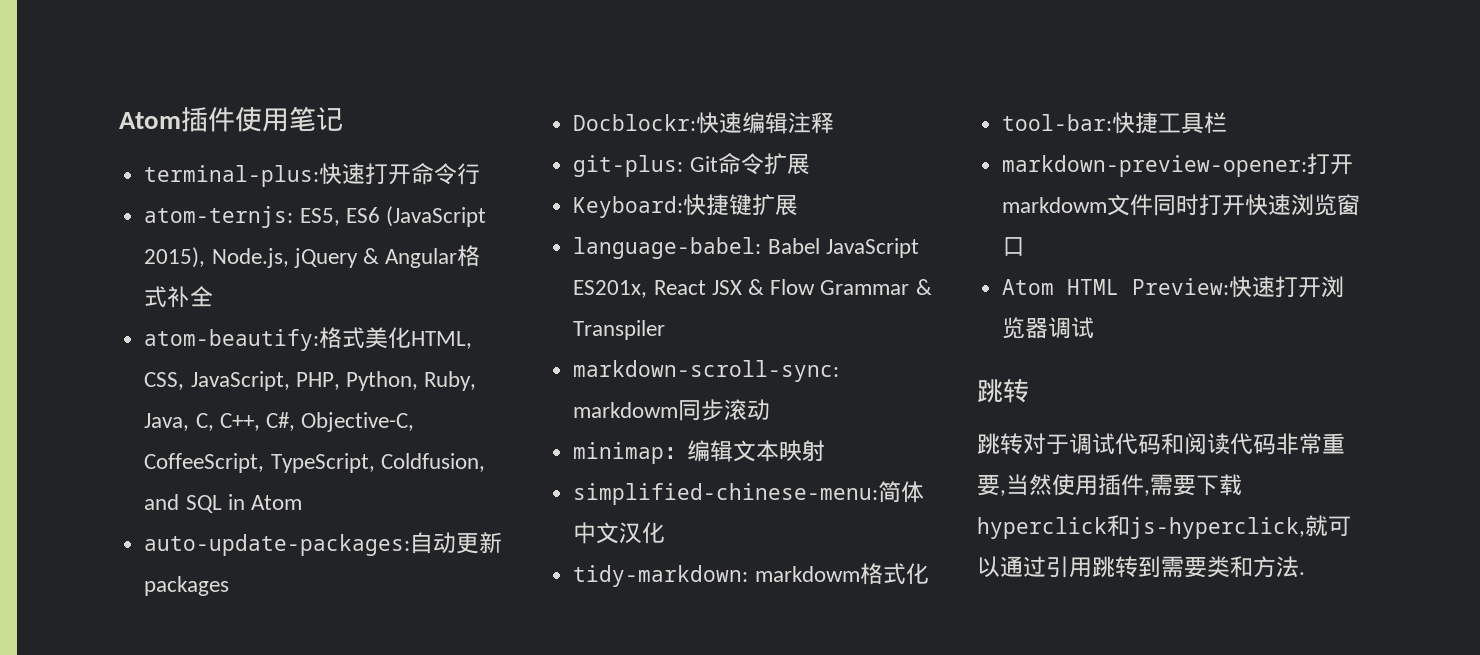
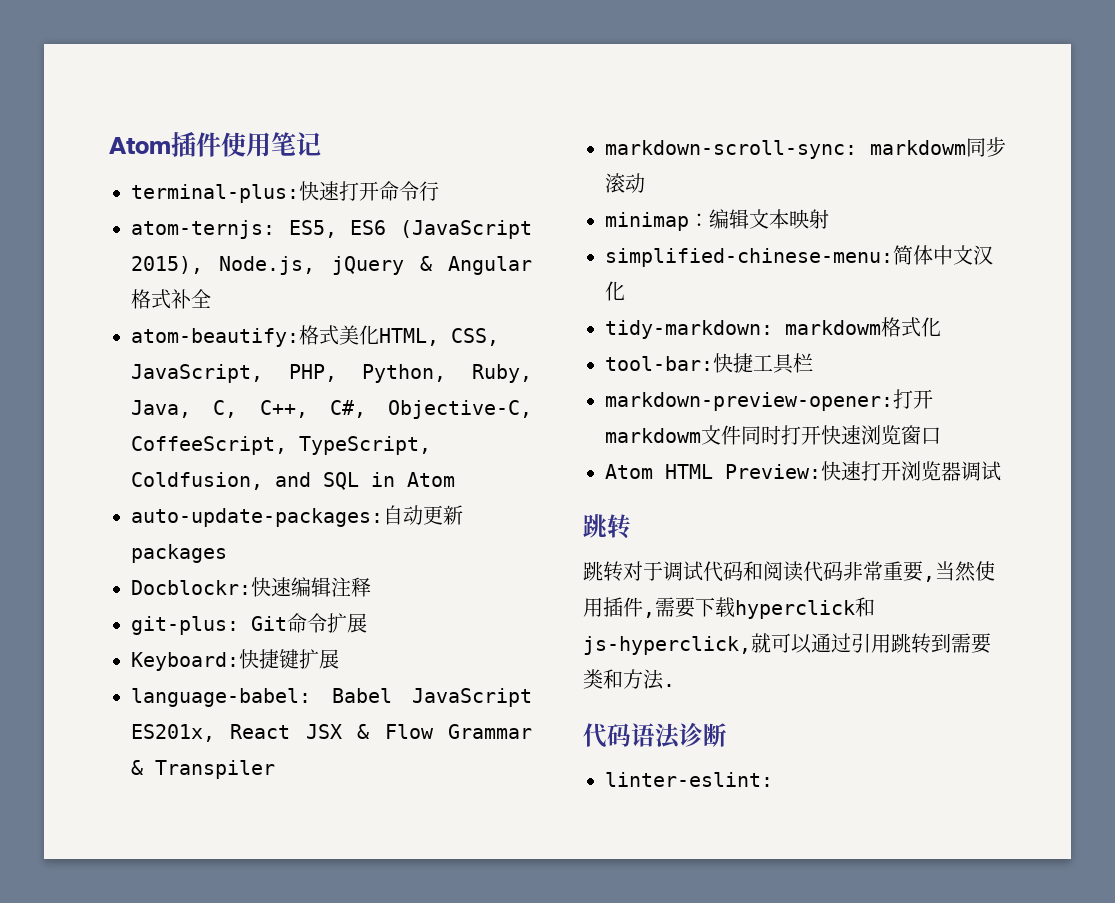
+ 代码语法诊断
+ linter-eslint:

